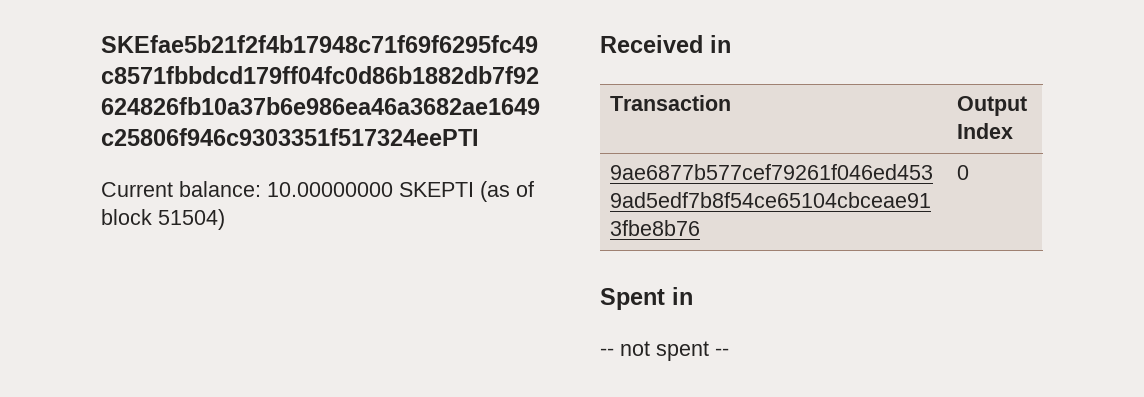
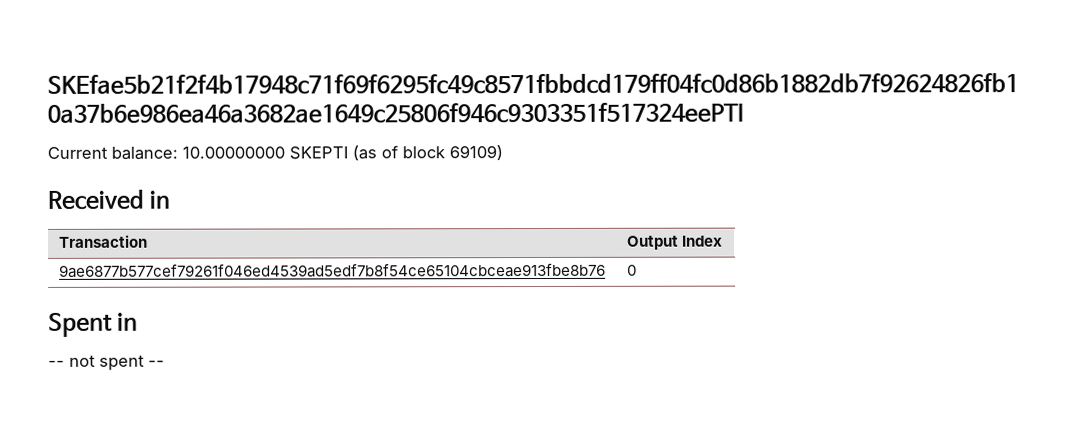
- Current balance: 10.00000000 SKEPTI (as of block 51504)
+ Current balance: 10.00000000 SKEPTI (as of block 69109)

